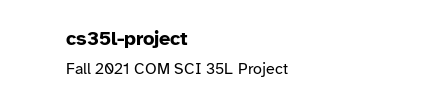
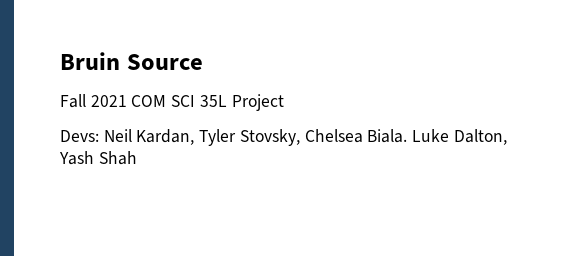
- cs35l-project
+ Bruin Source
+ Devs: Neil Kardan, Tyler Stovsky, Chelsea Biala. Luke Dalton, Yash Shah

